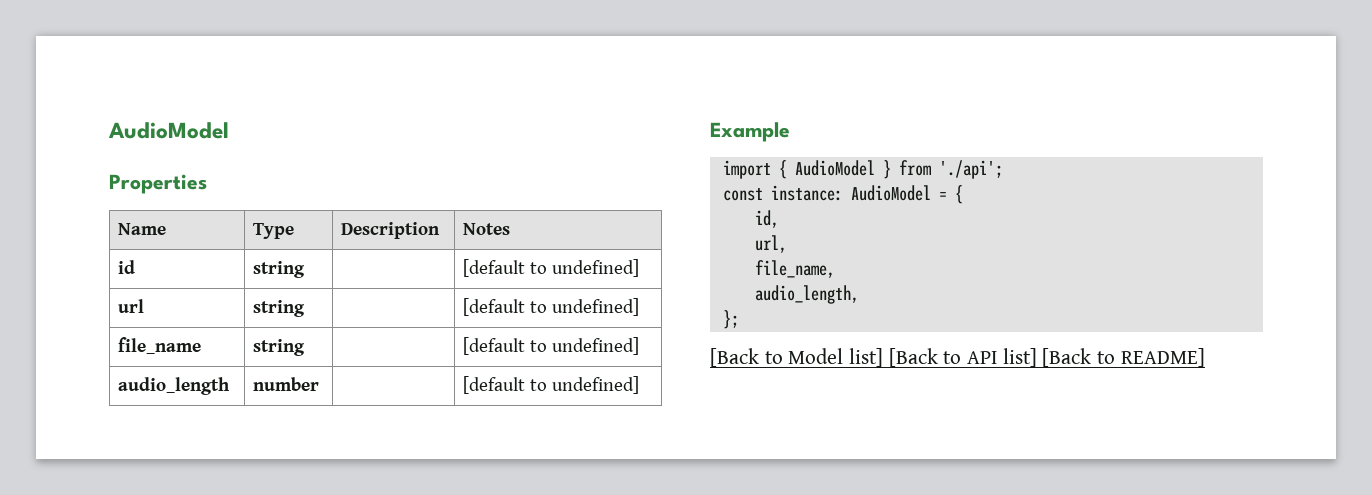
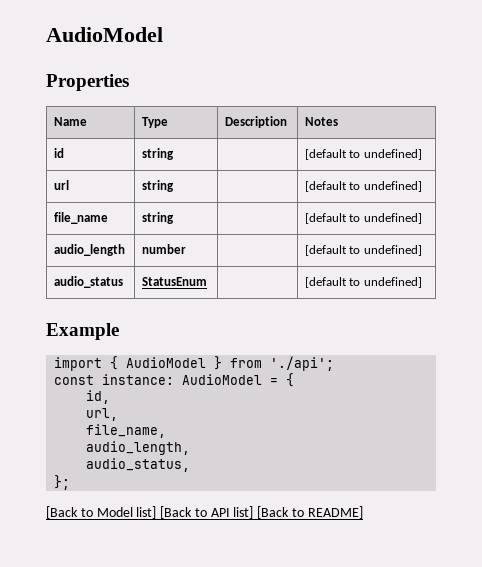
+ audio_status | StatusEnum | | [default to undefined]
+ audio_status,

